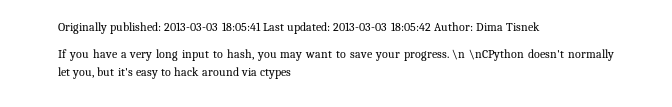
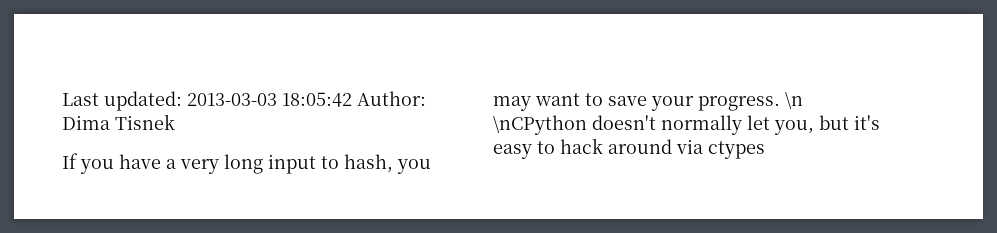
- Originally published: 2013-03-03 18:05:41 Last updated: 2013-03-03 18:05:42 Author: Dima Tisnek
+ Last updated: 2013-03-03 18:05:42 Author: Dima Tisnek

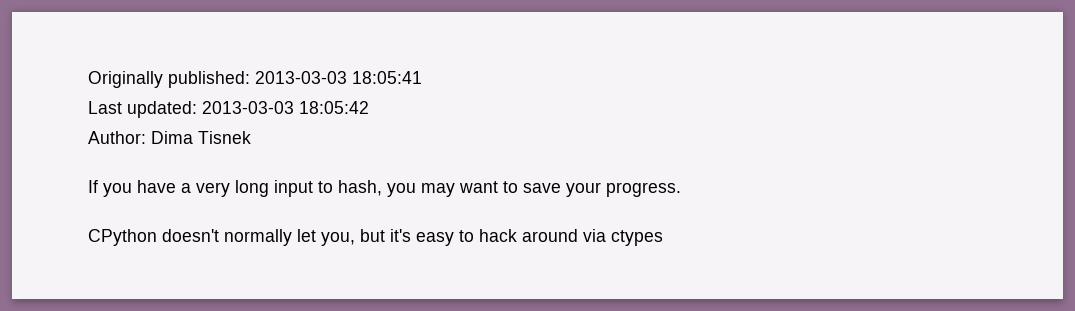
+ Originally published: 2013-03-03 18:05:41
- Last updated: 2013-03-03 18:05:42 Author: Dima Tisnek
+ Last updated: 2013-03-03 18:05:42
+ Author: Dima Tisnek
- If you have a very long input to hash, you may want to save your progress. \n \nCPython doesn't normally let you, but it's easy to hack around via ctypes
+ If you have a very long input to hash, you may want to save your progress.
+ CPython doesn't normally let you, but it's easy to hack around via ctypes

